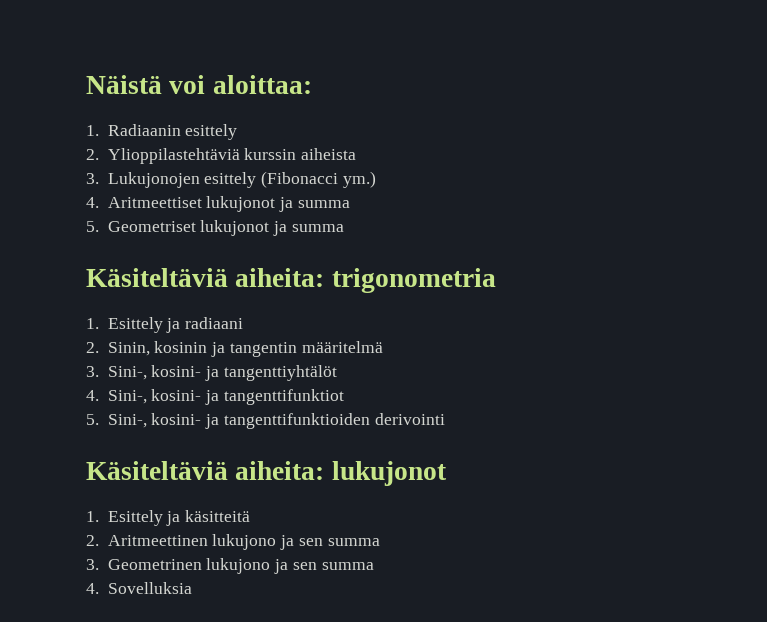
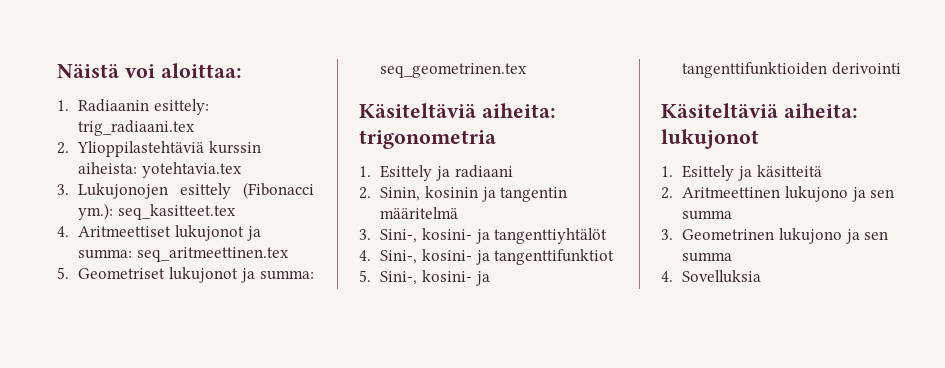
- 1. Radiaanin esittely
+ 1. Radiaanin esittely: trig_radiaani.tex
- 2. Ylioppilastehtäviä kurssin aiheista
+ 2. Ylioppilastehtäviä kurssin aiheista: yotehtavia.tex
- 3. Lukujonojen esittely (Fibonacci ym.)
+ 3. Lukujonojen esittely (Fibonacci ym.): seq_kasitteet.tex
- 4. Aritmeettiset lukujonot ja summa
+ 4. Aritmeettiset lukujonot ja summa: seq_aritmeettinen.tex
- 5. Geometriset lukujonot ja summa
+ 5. Geometriset lukujonot ja summa: seq_geometrinen.tex

